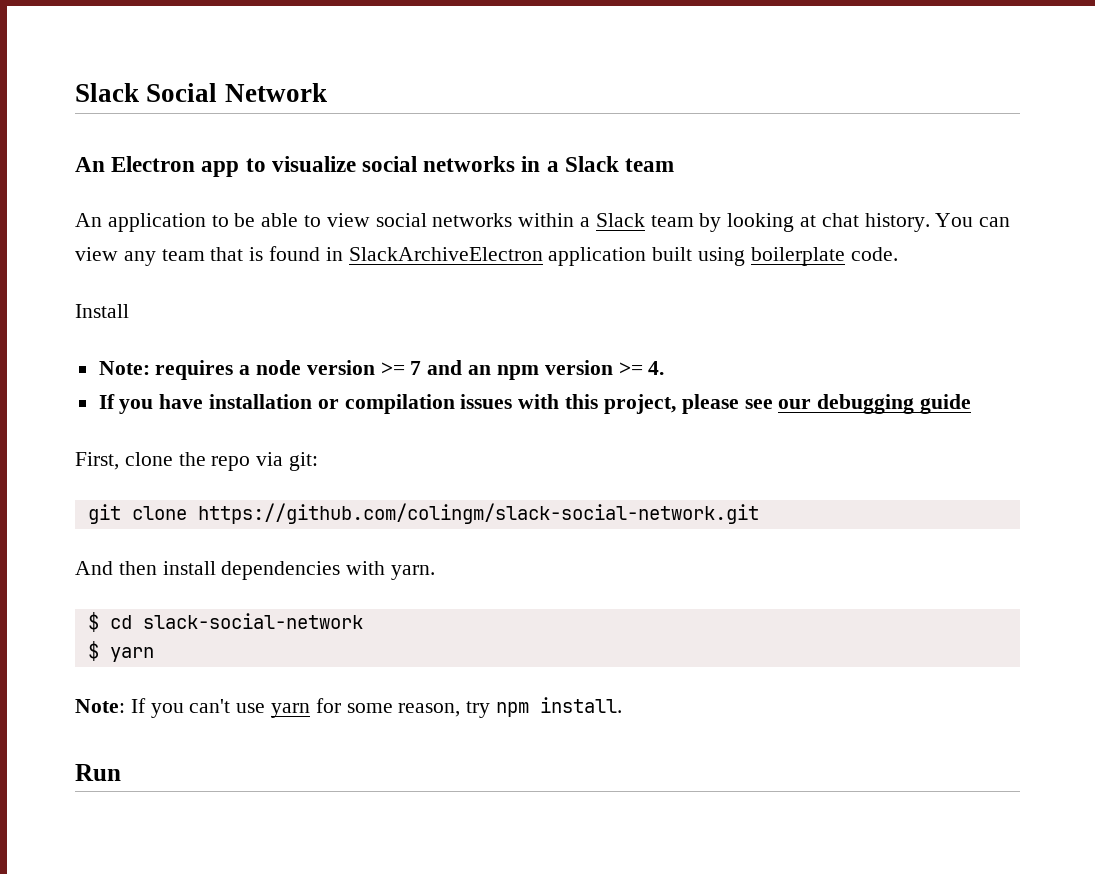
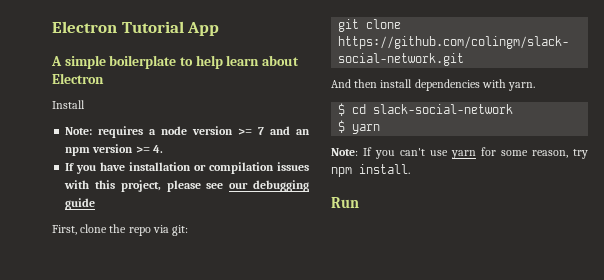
- Slack Social Network
- An Electron app to visualize social networks in a Slack team
- An application to be able to view social networks within a Slack team by looking at chat history. You can view any team that is found in SlackArchiveElectron application built using boilerplate code.
+ Electron Tutorial App
+ A simple boilerplate to help learn about Electron

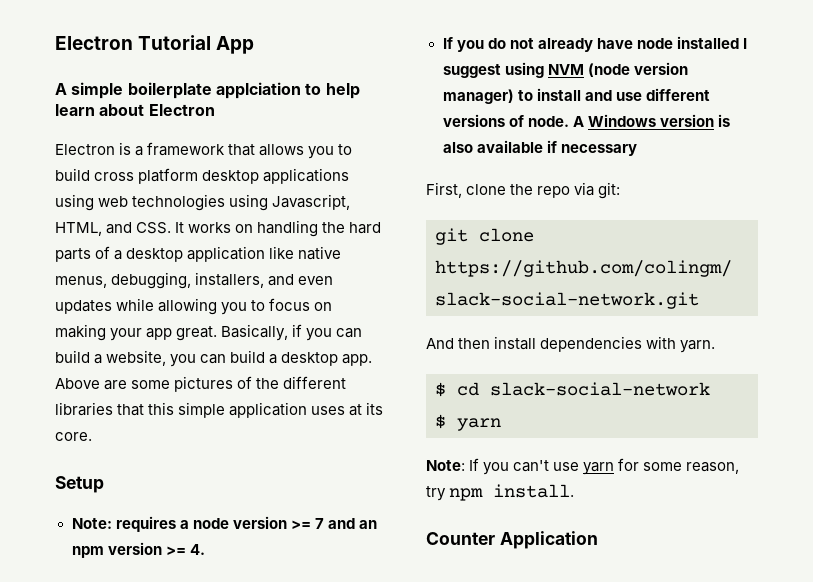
- A simple boilerplate to help learn about Electron
+ A simple boilerplate applciation to help learn about Electron
- Install
+ Electron is a framework that allows you to build cross platform desktop applications using web technologies using Javascript, HTML, and CSS. It works on handling the hard parts of a desktop application like native menus, debugging, installers, and even updates while allowing you to focus on making your app great. Basically, if you can build a website, you can build a desktop app. Above are some pictures of the different libraries that this simple application uses at its core.
+ Setup
- If you have installation or compilation issues with this project, please see our debugging guide
+ If you do not already have node installed I suggest using NVM (node version manager) to install and use different versions of node. A Windows version is also available if necessary
- Run
+ Counter Application

